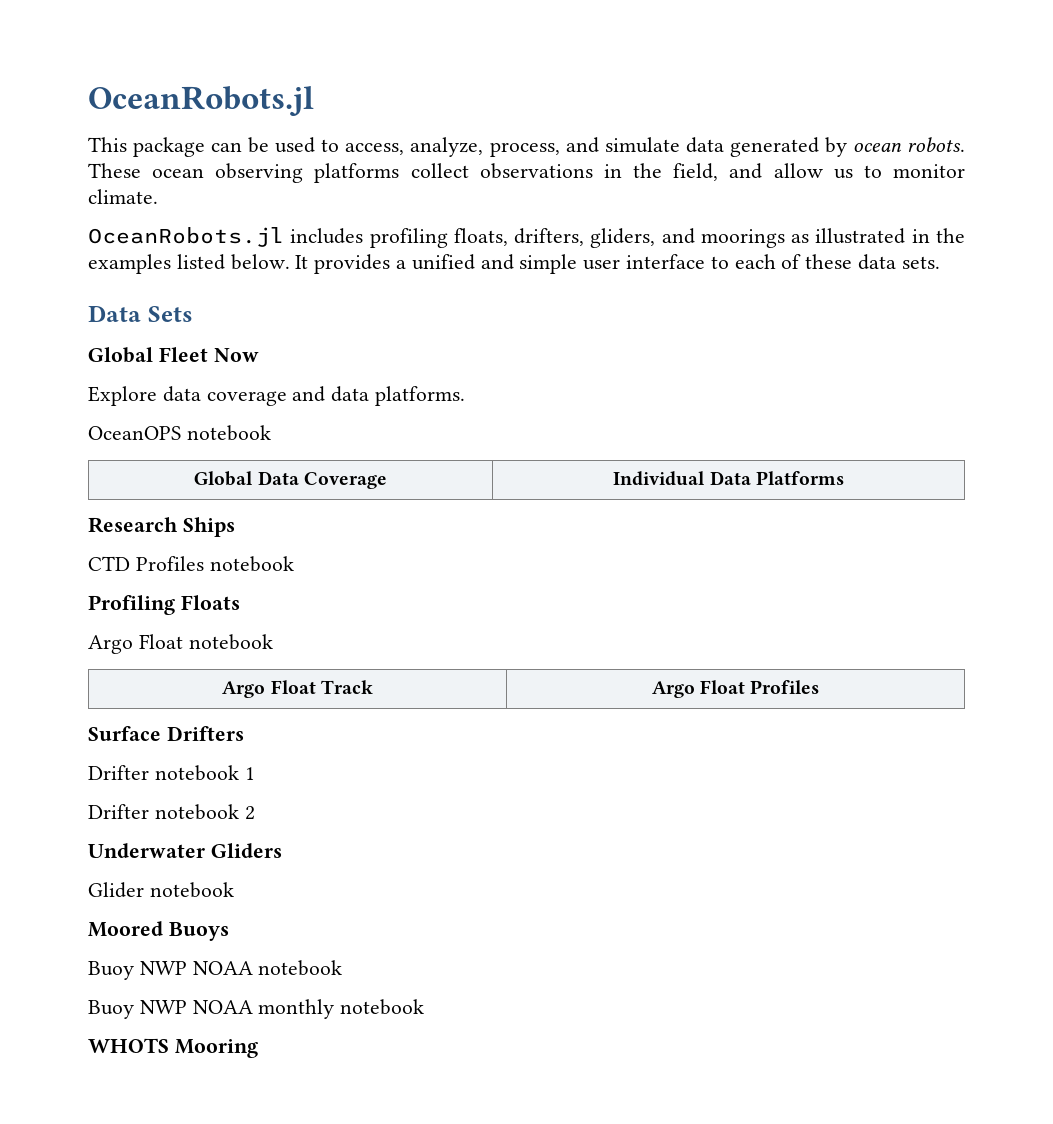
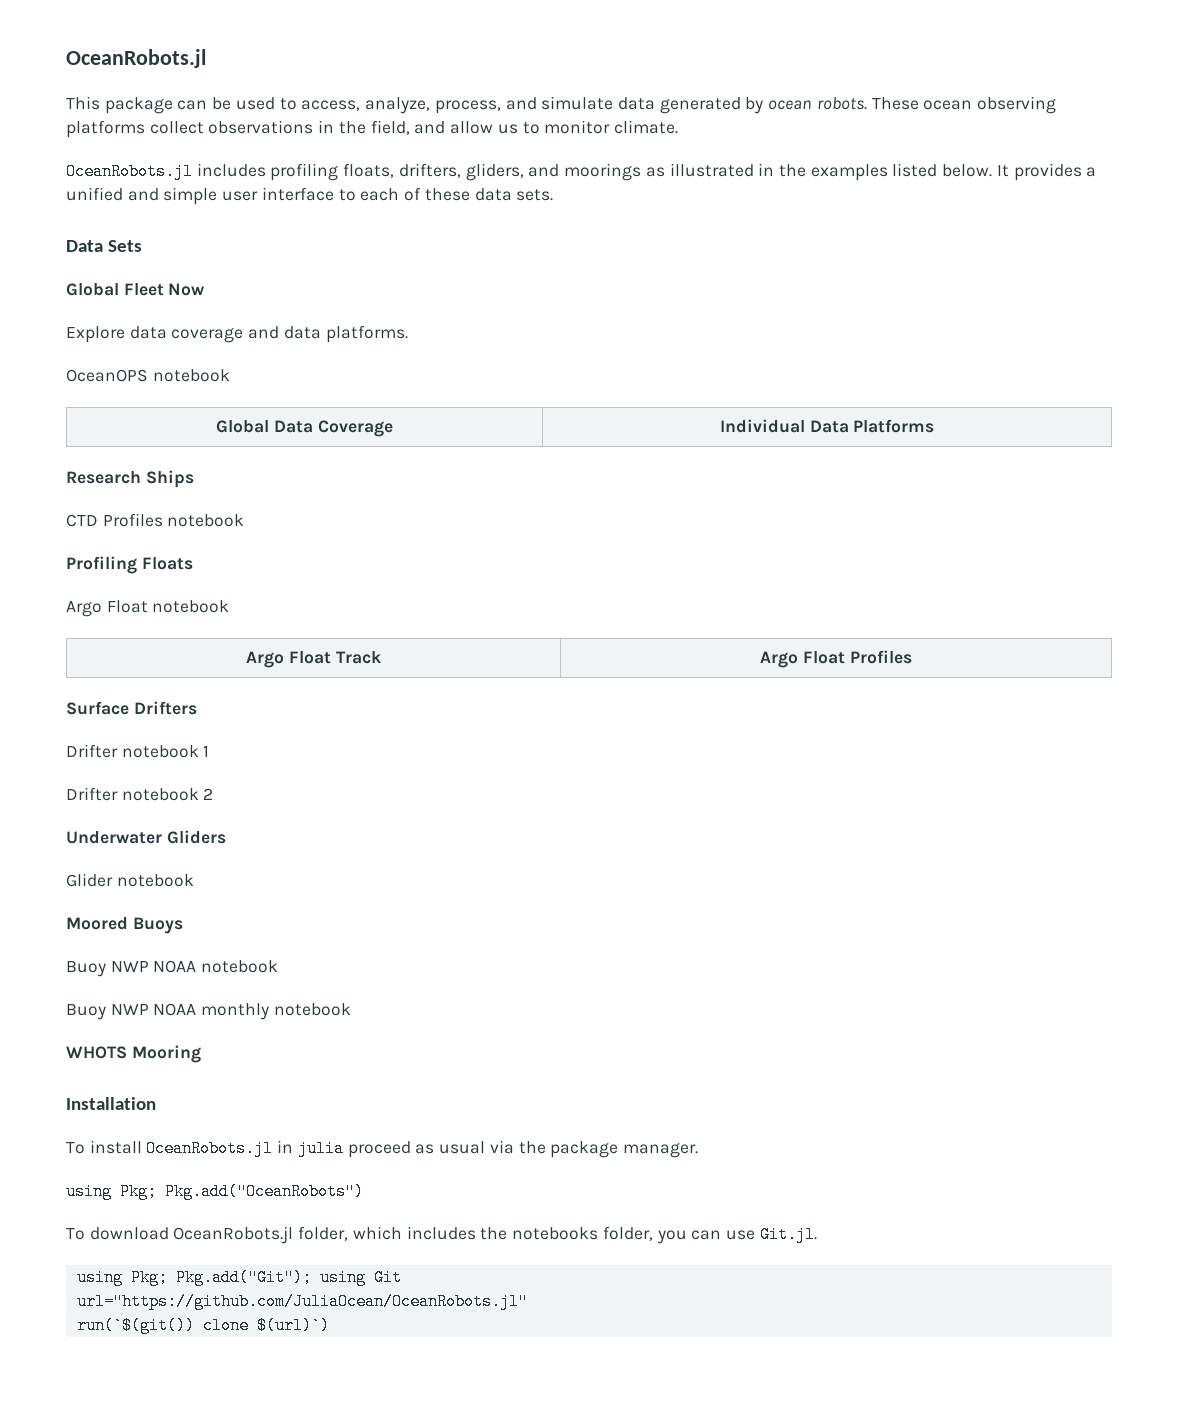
+ Installation
+ To install OceanRobots.jl in julia proceed as usual via the package manager.
+ using Pkg; Pkg.add("OceanRobots")
+ To download OceanRobots.jl folder, which includes the notebooks folder, you can use Git.jl.
+ using Pkg; Pkg.add("Git"); using Git
+ url="https://github.com/JuliaOcean/OceanRobots.jl"
+ run(`$(git()) clone $(url)`)

